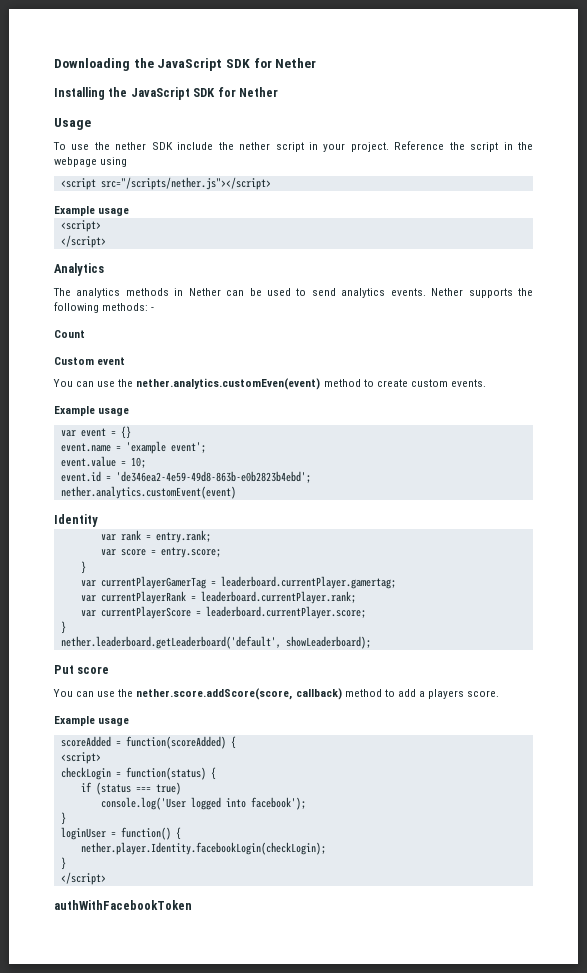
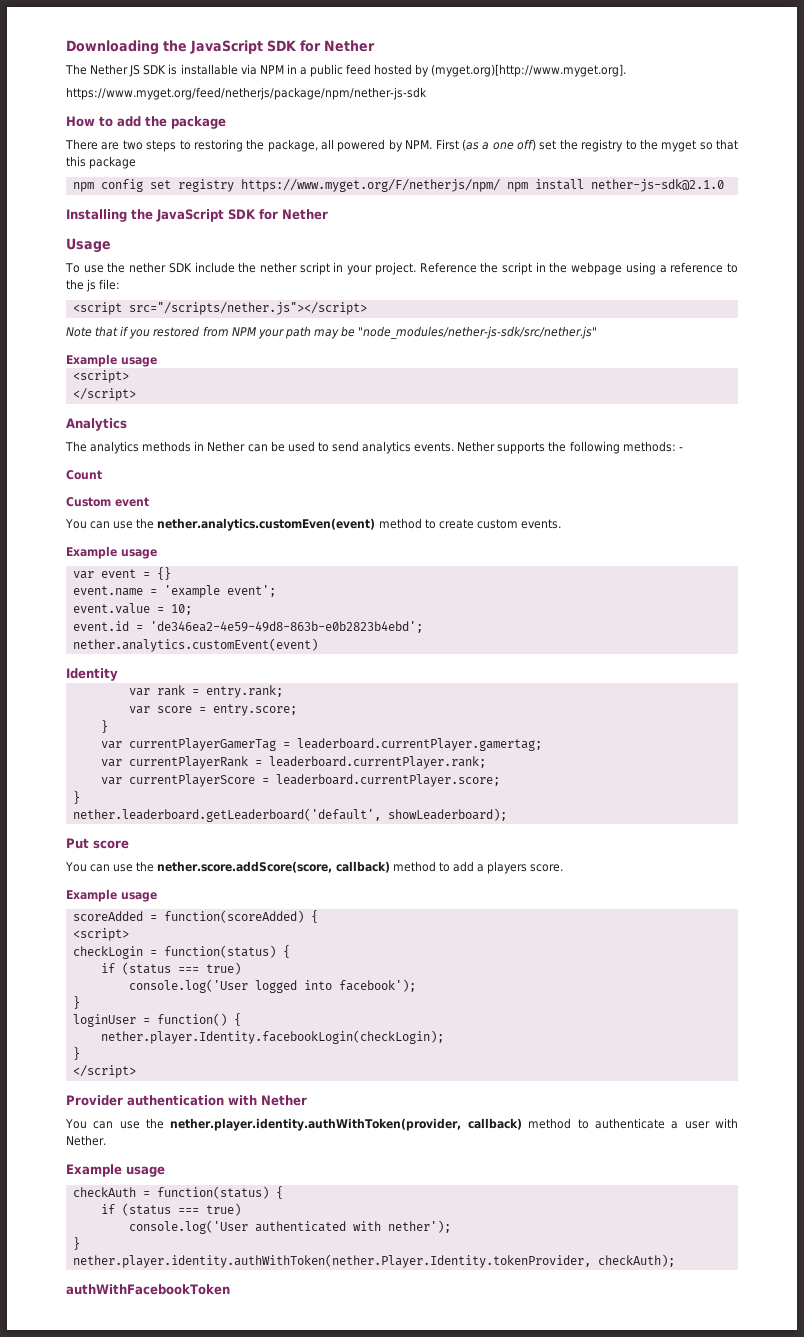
+ The Nether JS SDK is installable via NPM in a public feed hosted by (myget.org)[http://www.myget.org].
+ https://www.myget.org/feed/netherjs/package/npm/nether-js-sdk
+ How to add the package
+ There are two steps to restoring the package, all powered by NPM. First (as a one off) set the registry to the myget so that this package
+ npm config set registry https://www.myget.org/F/netherjs/npm/ npm install nether-js-sdk@2.1.0
- Reference the script in the webpage using
+ Reference the script in the webpage using a reference to the js file:
  <script src="/scripts/nether.js"></script>
+ Note that if you restored from NPM your path may be "node_modules/nether-js-sdk/src/nether.js"
+ Provider authentication with Nether
+ You can use the nether.player.identity.authWithToken(provider, callback) method to authenticate a user with Nether.
+ Example usage
+ checkAuth = function(status) {
+ if (status === true)
+ console.log('User authenticated with nether');
+ }
+ nether.player.identity.authWithToken(nether.Player.Identity.tokenProvider, checkAuth);

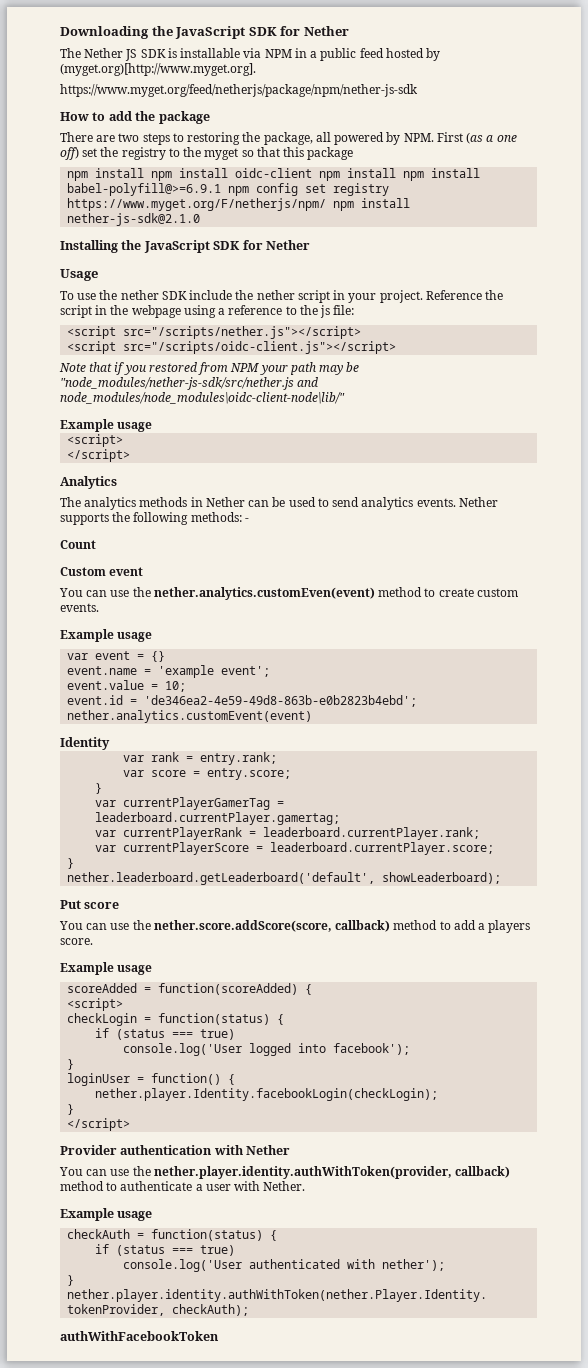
- npm config set registry https://www.myget.org/F/netherjs/npm/ npm install nether-js-sdk@2.1.0
+ npm install npm install oidc-client npm install npm install babel-polyfill@>=6.9.1 npm config set registry https://www.myget.org/F/netherjs/npm/ npm install nether-js-sdk@2.1.0
+ <script src="/scripts/oidc-client.js"></script>
- Note that if you restored from NPM your path may be "node_modules/nether-js-sdk/src/nether.js"
+ Note that if you restored from NPM your path may be "node_modules/nether-js-sdk/src/nether.js and node_modules/node_modules\oidc-client-node\lib/"

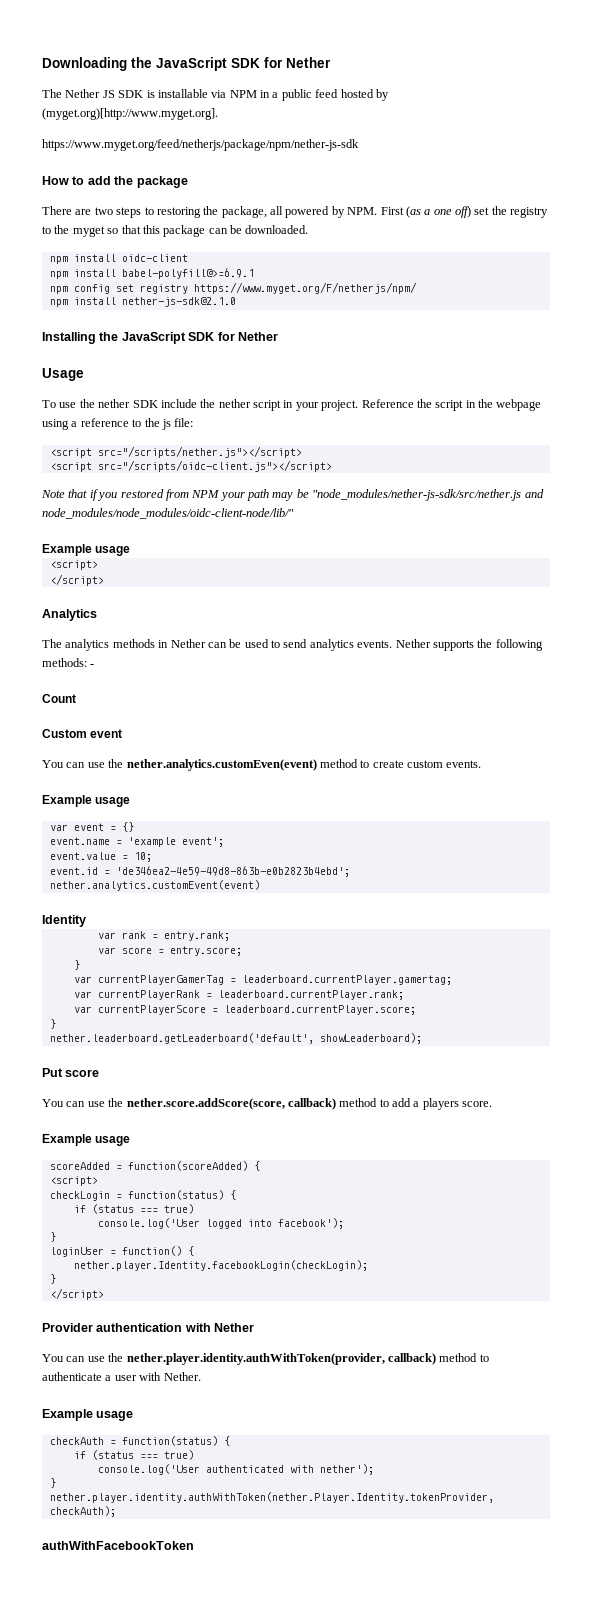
- There are two steps to restoring the package, all powered by NPM. First (as a one off) set the registry to the myget so that this package
- npm install npm install oidc-client npm install npm install babel-polyfill@>=6.9.1 npm config set registry https://www.myget.org/F/netherjs/npm/ npm install nether-js-sdk@2.1.0
+ There are two steps to restoring the package, all powered by NPM. First (as a one off) set the registry to the myget so that this package can be downloaded.
+ npm install oidc-client
+ npm install babel-polyfill@>=6.9.1
+ npm config set registry https://www.myget.org/F/netherjs/npm/
+ npm install nether-js-sdk@2.1.0
- Note that if you restored from NPM your path may be "node_modules/nether-js-sdk/src/nether.js and node_modules/node_modules\oidc-client-node\lib/"
+ Note that if you restored from NPM your path may be "node_modules/nether-js-sdk/src/nether.js and node_modules/node_modules/oidc-client-node/lib/"

